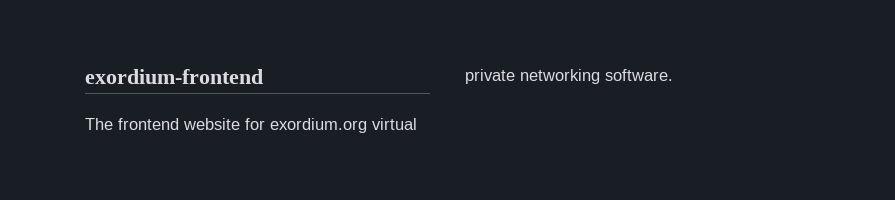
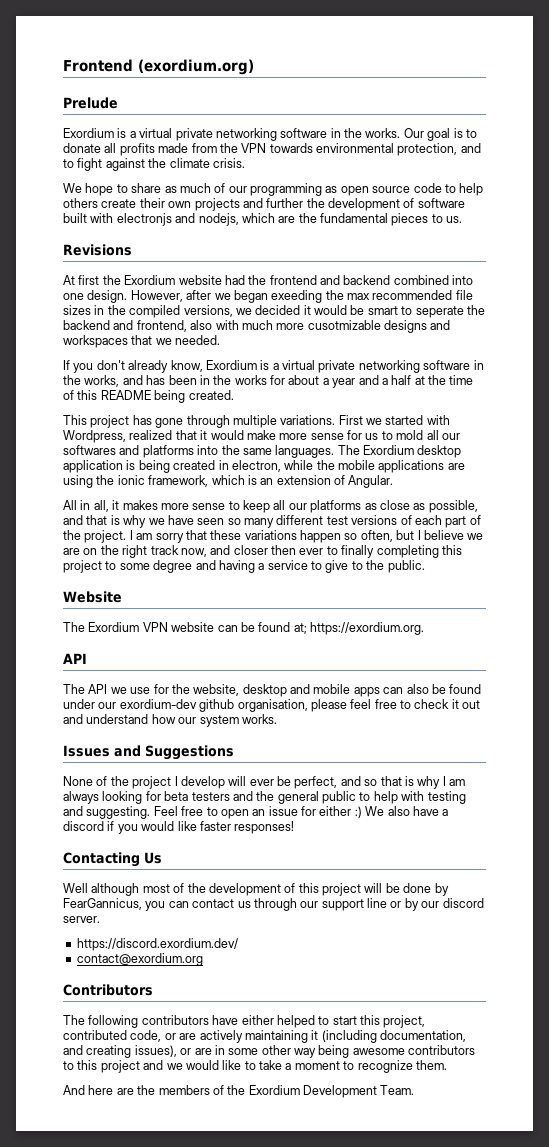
- exordium-frontend
- The frontend website for exordium.org virtual private networking software.
+ Frontend (exordium.org)
+ Prelude
+ Exordium is a virtual private networking software in the works. Our goal is to donate all profits made from the VPN towards environmental protection, and to fight against the climate crisis.
+ We hope to share as much of our programming as open source code to help others create their own projects and further the development of software built with electronjs and nodejs, which are the fundamental pieces to us.
+ Revisions
+ At first the Exordium website had the frontend and backend combined into one design. However, after we began exeeding the max recommended file sizes in the compiled versions, we decided it would be smart to seperate the backend and frontend, also with much more cusotmizable designs and workspaces that we needed.
+ If you don't already know, Exordium is a virtual private networking software in the works, and has been in the works for about a year and a half at the time of this README being created.
+ This project has gone through multiple variations. First we started with Wordpress, realized that it would make more sense for us to mold all our softwares and platforms into the same languages. The Exordium desktop application is being created in electron, while the mobile applications are using the ionic framework, which is an extension of Angular.
+ All in all, it makes more sense to keep all our platforms as close as possible, and that is why we have seen so many different test versions of each part of the project. I am sorry that these variations happen so often, but I believe we are on the right track now, and closer then ever to finally completing this project to some degree and having a service to give to the public.
+ Website
+ The Exordium VPN website can be found at; https://exordium.org.
+ API
+ The API we use for the website, desktop and mobile apps can also be found under our exordium-dev github organisation, please feel free to check it out and understand how our system works.
+ Issues and Suggestions
+ None of the project I develop will ever be perfect, and so that is why I am always looking for beta testers and the general public to help with testing and suggesting. Feel free to open an issue for either :) We also have a discord if you would like faster responses!
+ Contacting Us
+ Well although most of the development of this project will be done by FearGannicus, you can contact us through our support line or by our discord server.
+ https://discord.exordium.dev/
+ contact@exordium.org
+ Contributors
+ The following contributors have either helped to start this project, contributed code, or are actively maintaining it (including documentation, and creating issues), or are in some other way being awesome contributors to this project and we would like to take a moment to recognize them.
+ And here are the members of the Exordium Development Team.

